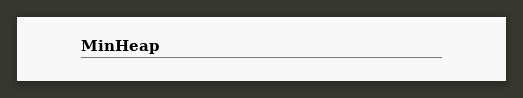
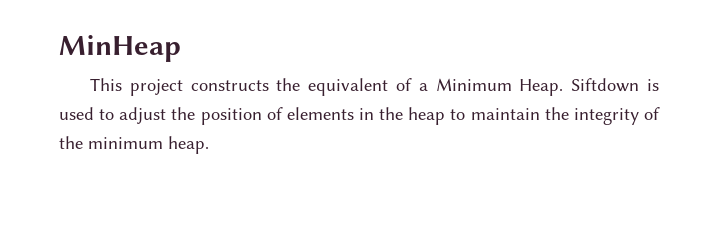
+ This project constructs the equivalent of a Minimum Heap. Siftdown is used to adjust the position of elements in the heap to maintain the integrity of the minimum heap.

